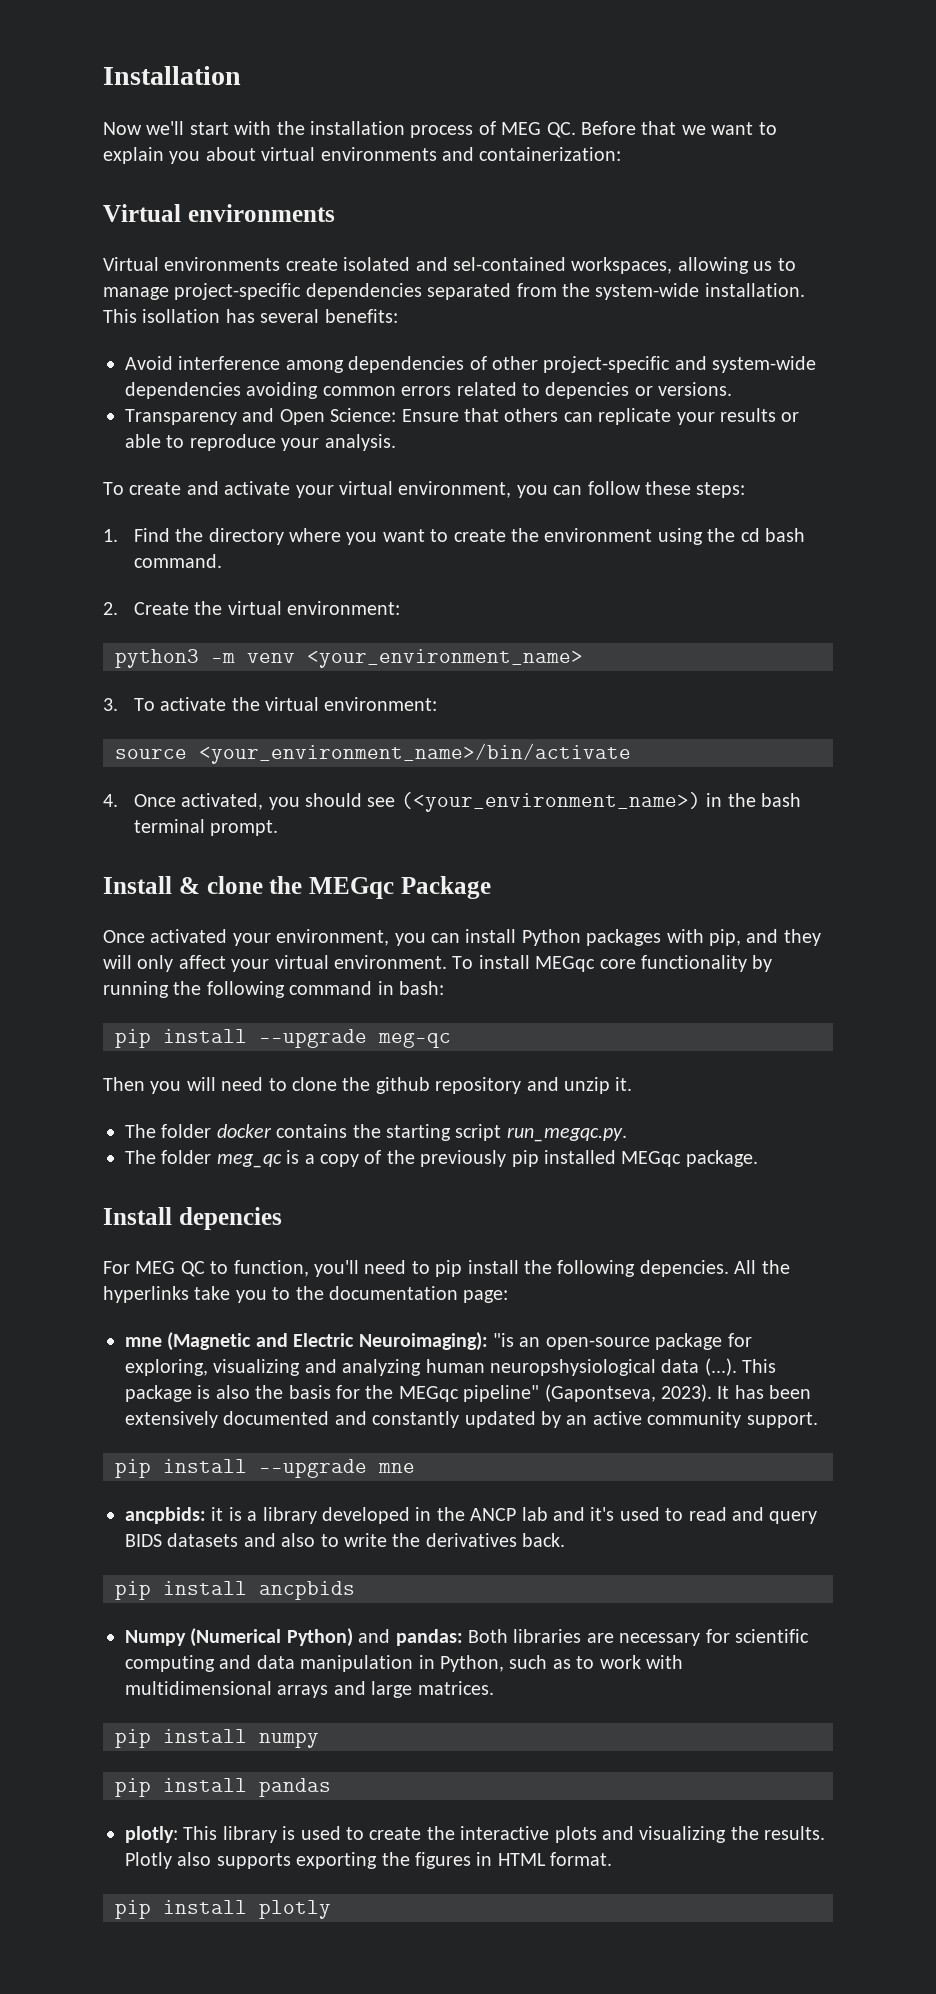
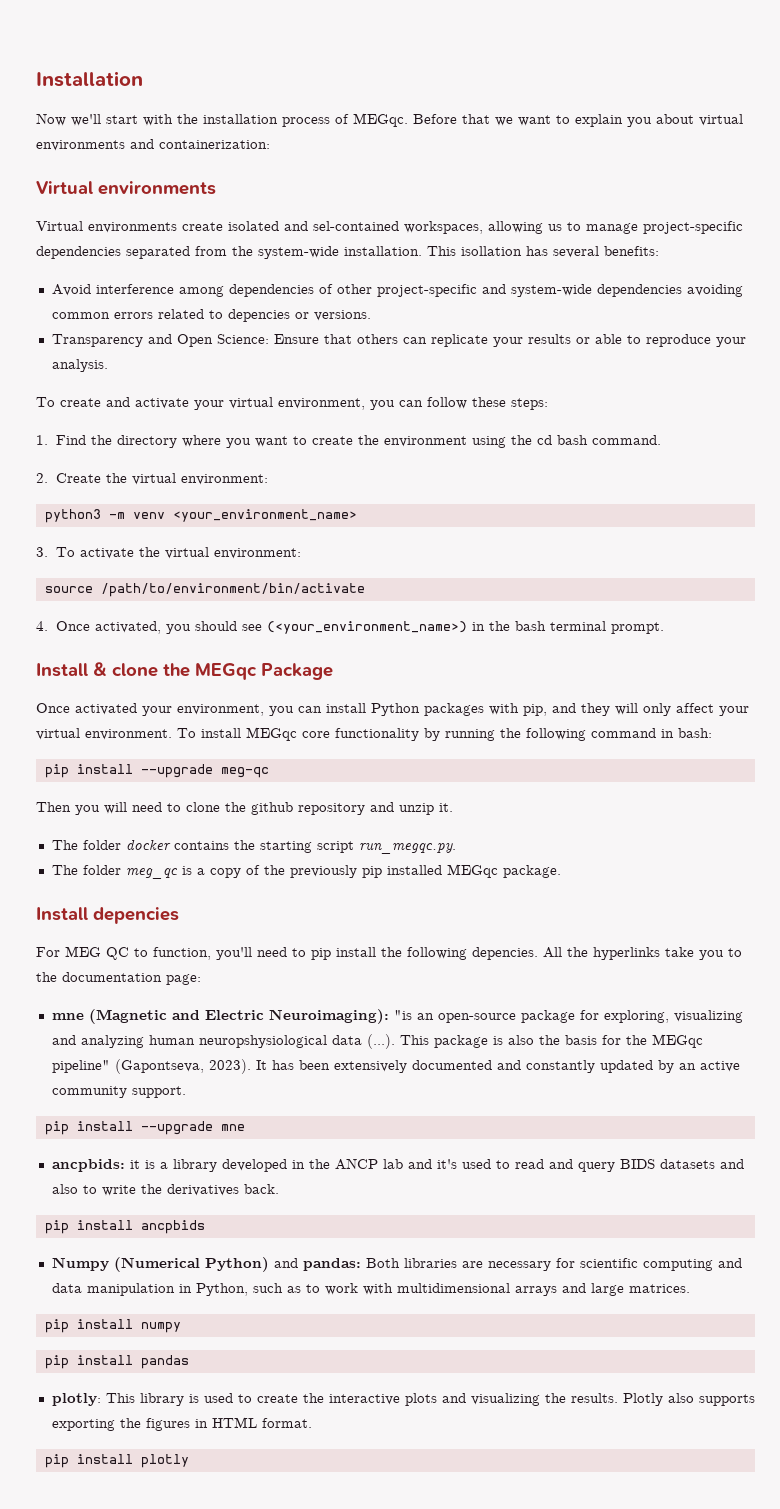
- Now we'll start with the installation process of MEG QC. Before that we want to explain you about virtual environments and containerization:
+ Now we'll start with the installation process of MEGqc. Before that we want to explain you about virtual environments and containerization:
- source <your_environment_name>/bin/activate
+ source /path/to/environment/bin/activate

